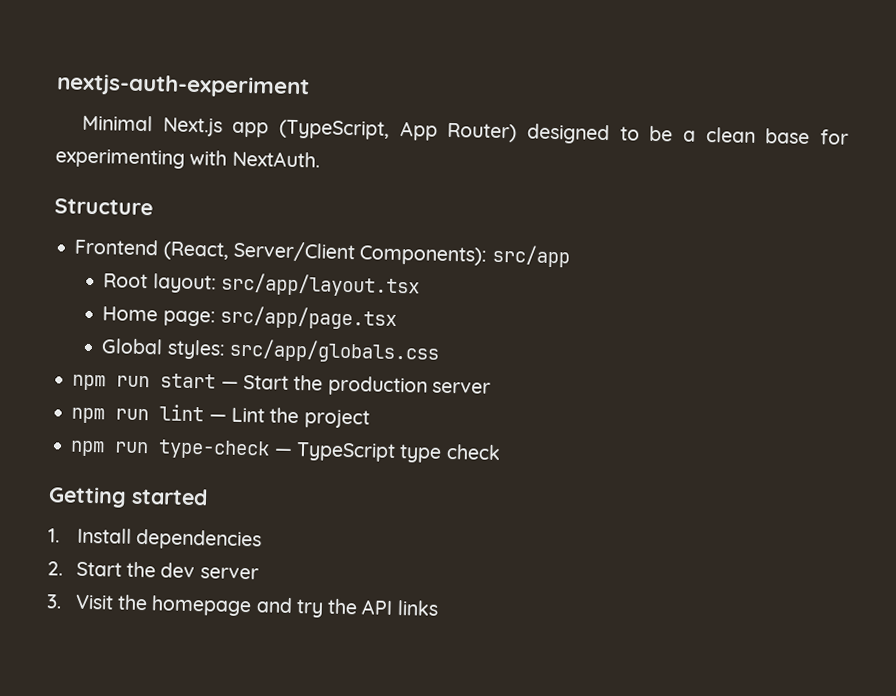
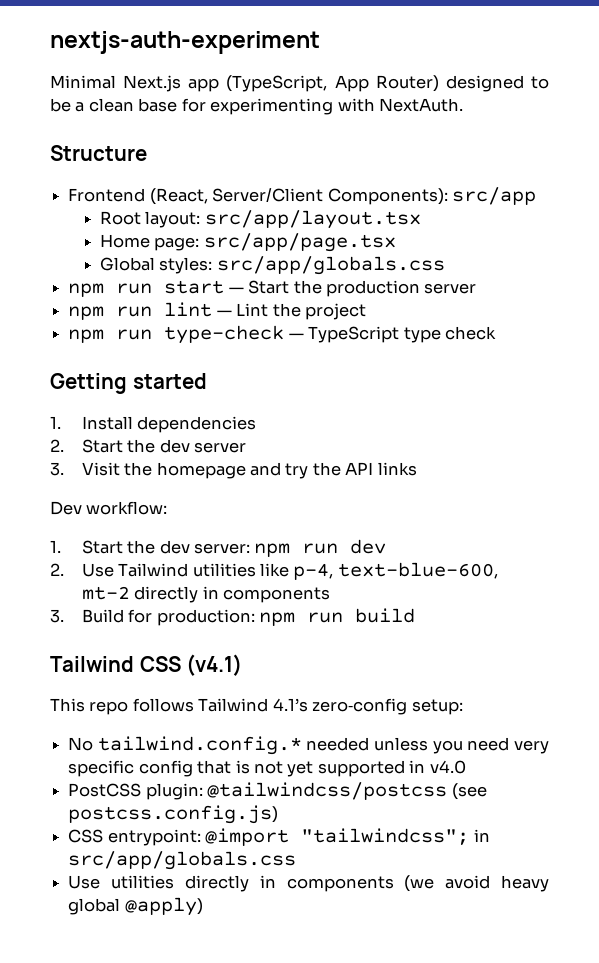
+ Dev workflow:
+ 1. Start the dev server: npm run dev
+ 2. Use Tailwind utilities like p-4, text-blue-600, mt-2 directly in components
+ 3. Build for production: npm run build
+ Tailwind CSS (v4.1)
+ This repo follows Tailwind 4.1’s zero‑config setup:
+ No tailwind.config.* needed unless you need very specific config that is not yet supported in v4.0
+ PostCSS plugin: @tailwindcss/postcss (see postcss.config.js)
+ CSS entrypoint: @import "tailwindcss"; in src/app/globals.css
+ Use utilities directly in components (we avoid heavy global @apply)

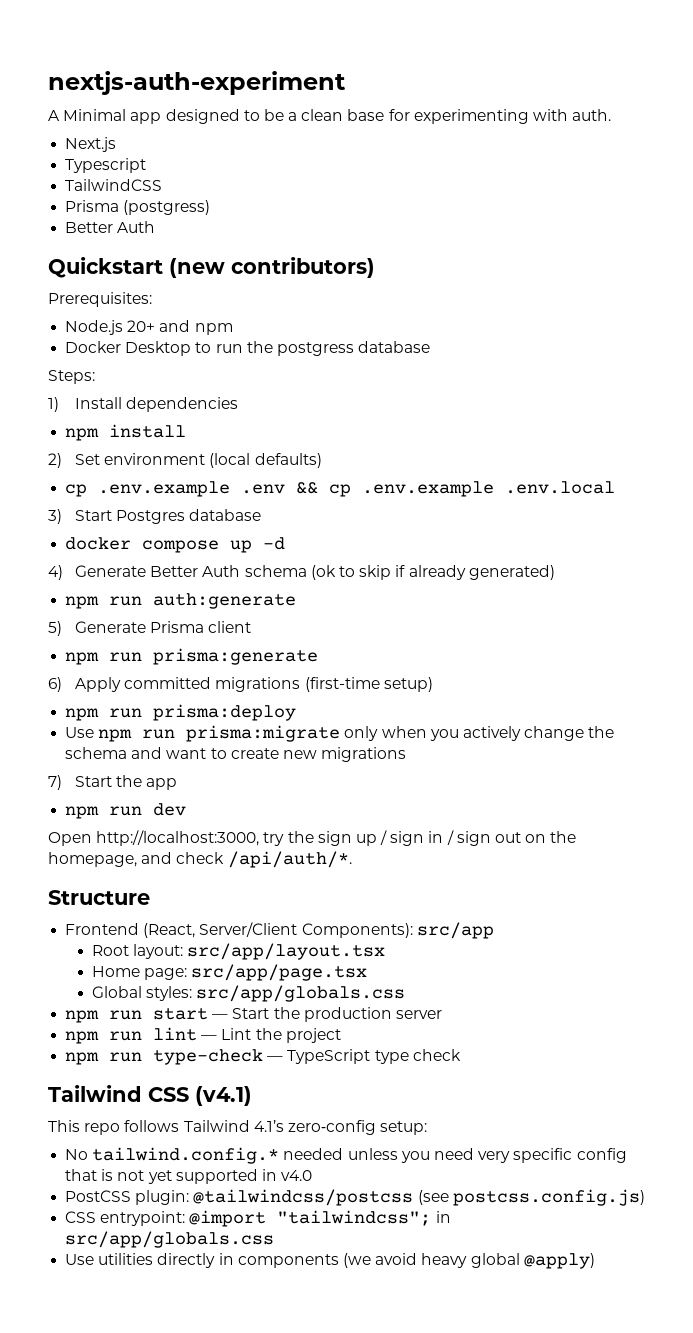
- Minimal Next.js app (TypeScript, App Router) designed to be a clean base for experimenting with NextAuth.
+ A Minimal app designed to be a clean base for experimenting with auth.
+ Next.js
+ Typescript
+ TailwindCSS
+ Prisma (postgress)
+ Better Auth
+ Quickstart (new contributors)
+ Prerequisites:
+ Node.js 20+ and npm
+ Docker Desktop to run the postgress database
+ Steps:
+ 1) Install dependencies
+ npm install
+ 2) Set environment (local defaults)
+ cp .env.example .env && cp .env.example .env.local
+ 3) Start Postgres database
+ docker compose up -d
+ 4) Generate Better Auth schema (ok to skip if already generated)
+ npm run auth:generate
+ 5) Generate Prisma client
+ npm run prisma:generate
+ 6) Apply committed migrations (first-time setup)
+ npm run prisma:deploy
+ Use npm run prisma:migrate only when you actively change the schema and want to create new migrations
+ 7) Start the app
+ npm run dev
+ Open http://localhost:3000, try the sign up / sign in / sign out on the homepage, and check /api/auth/*.
- Getting started
- 1. Install dependencies
- 2. Start the dev server
- 3. Visit the homepage and try the API links
- Dev workflow:
- 1. Start the dev server: npm run dev
- 2. Use Tailwind utilities like p-4, text-blue-600, mt-2 directly in components
- 3. Build for production: npm run build

